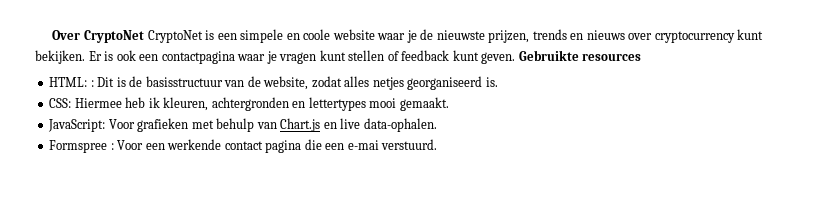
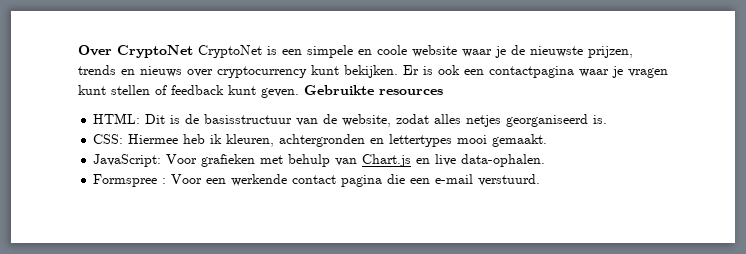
- HTML: : Dit is de basisstructuur van de website, zodat alles netjes georganiseerd is.
+ HTML: Dit is de basisstructuur van de website, zodat alles netjes georganiseerd is.
- Formspree : Voor een werkende contact pagina die een e-mai verstuurd.
+ Formspree : Voor een werkende contact pagina die een e-mail verstuurd.

